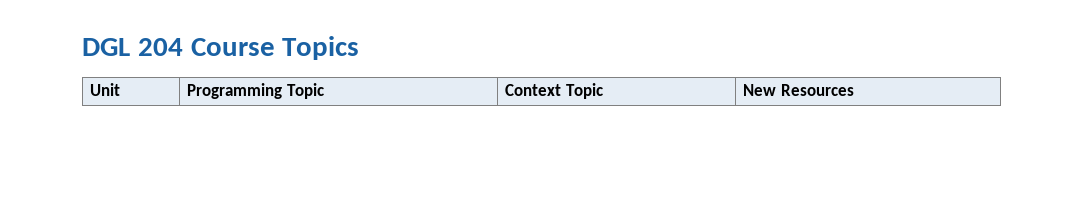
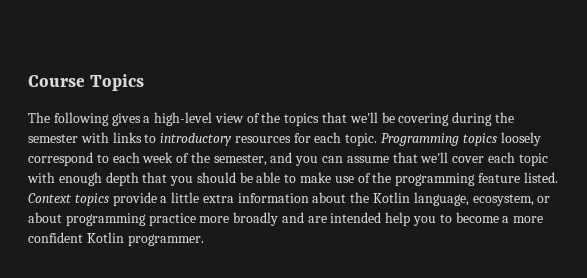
- DGL 204 Course Topics
+ Course Topics
- Unit | Programming Topic | Context Topic | New Resources
+ The following gives a high-level view of the topics that we'll be covering during the semester with links to introductory resources for each topic. Programming topics loosely correspond to each week of the semester, and you can assume that we'll cover each topic with enough depth that you should be able to make use of the programming feature listed. Context topics provide a little extra information about the Kotlin language, ecosystem, or about programming practice more broadly and are intended help you to become a more confident Kotlin programmer.

